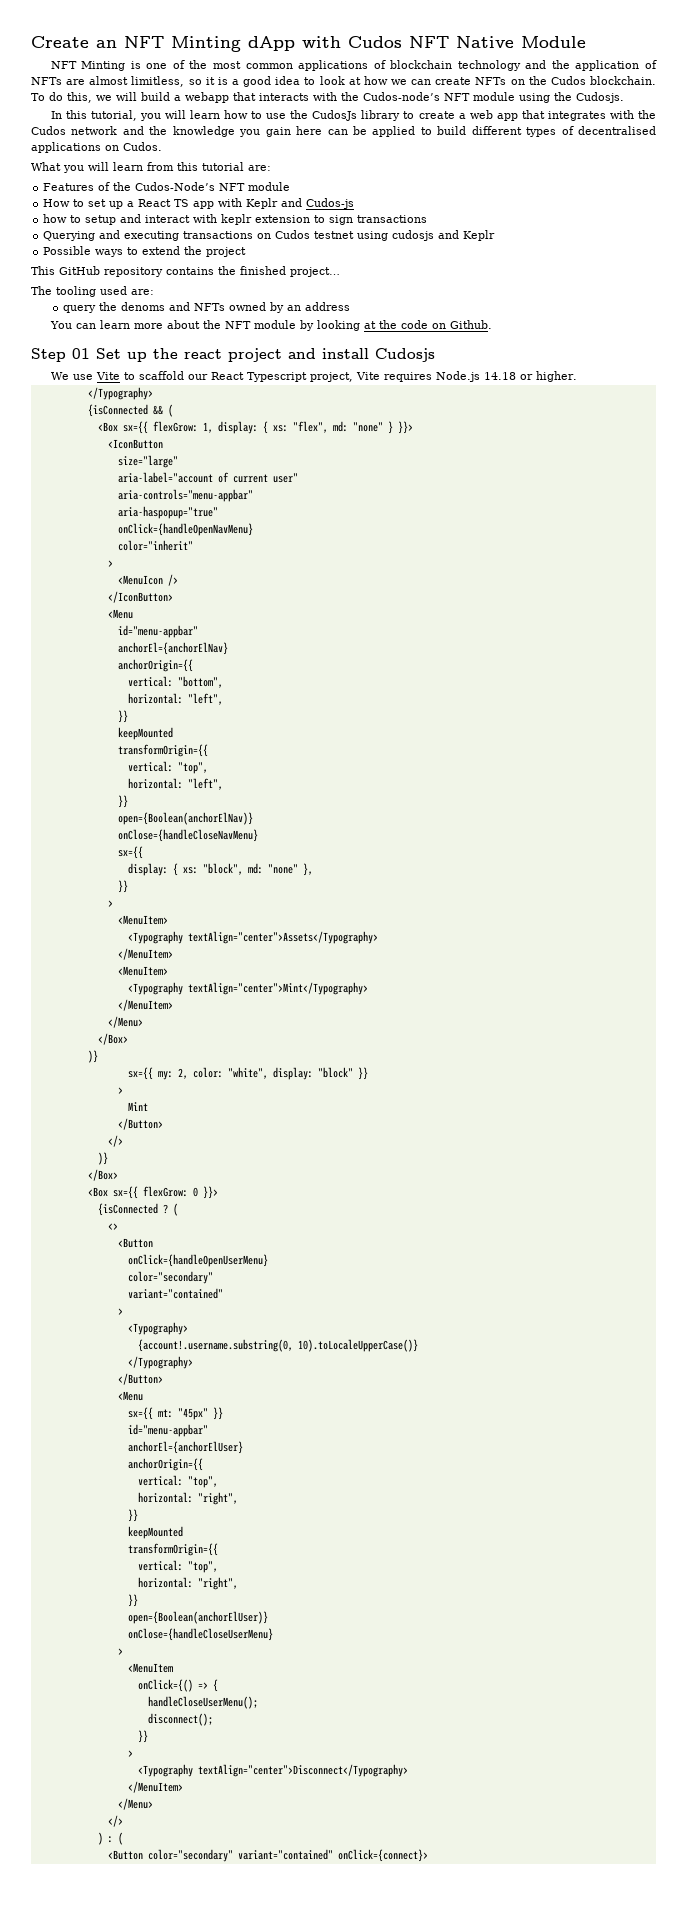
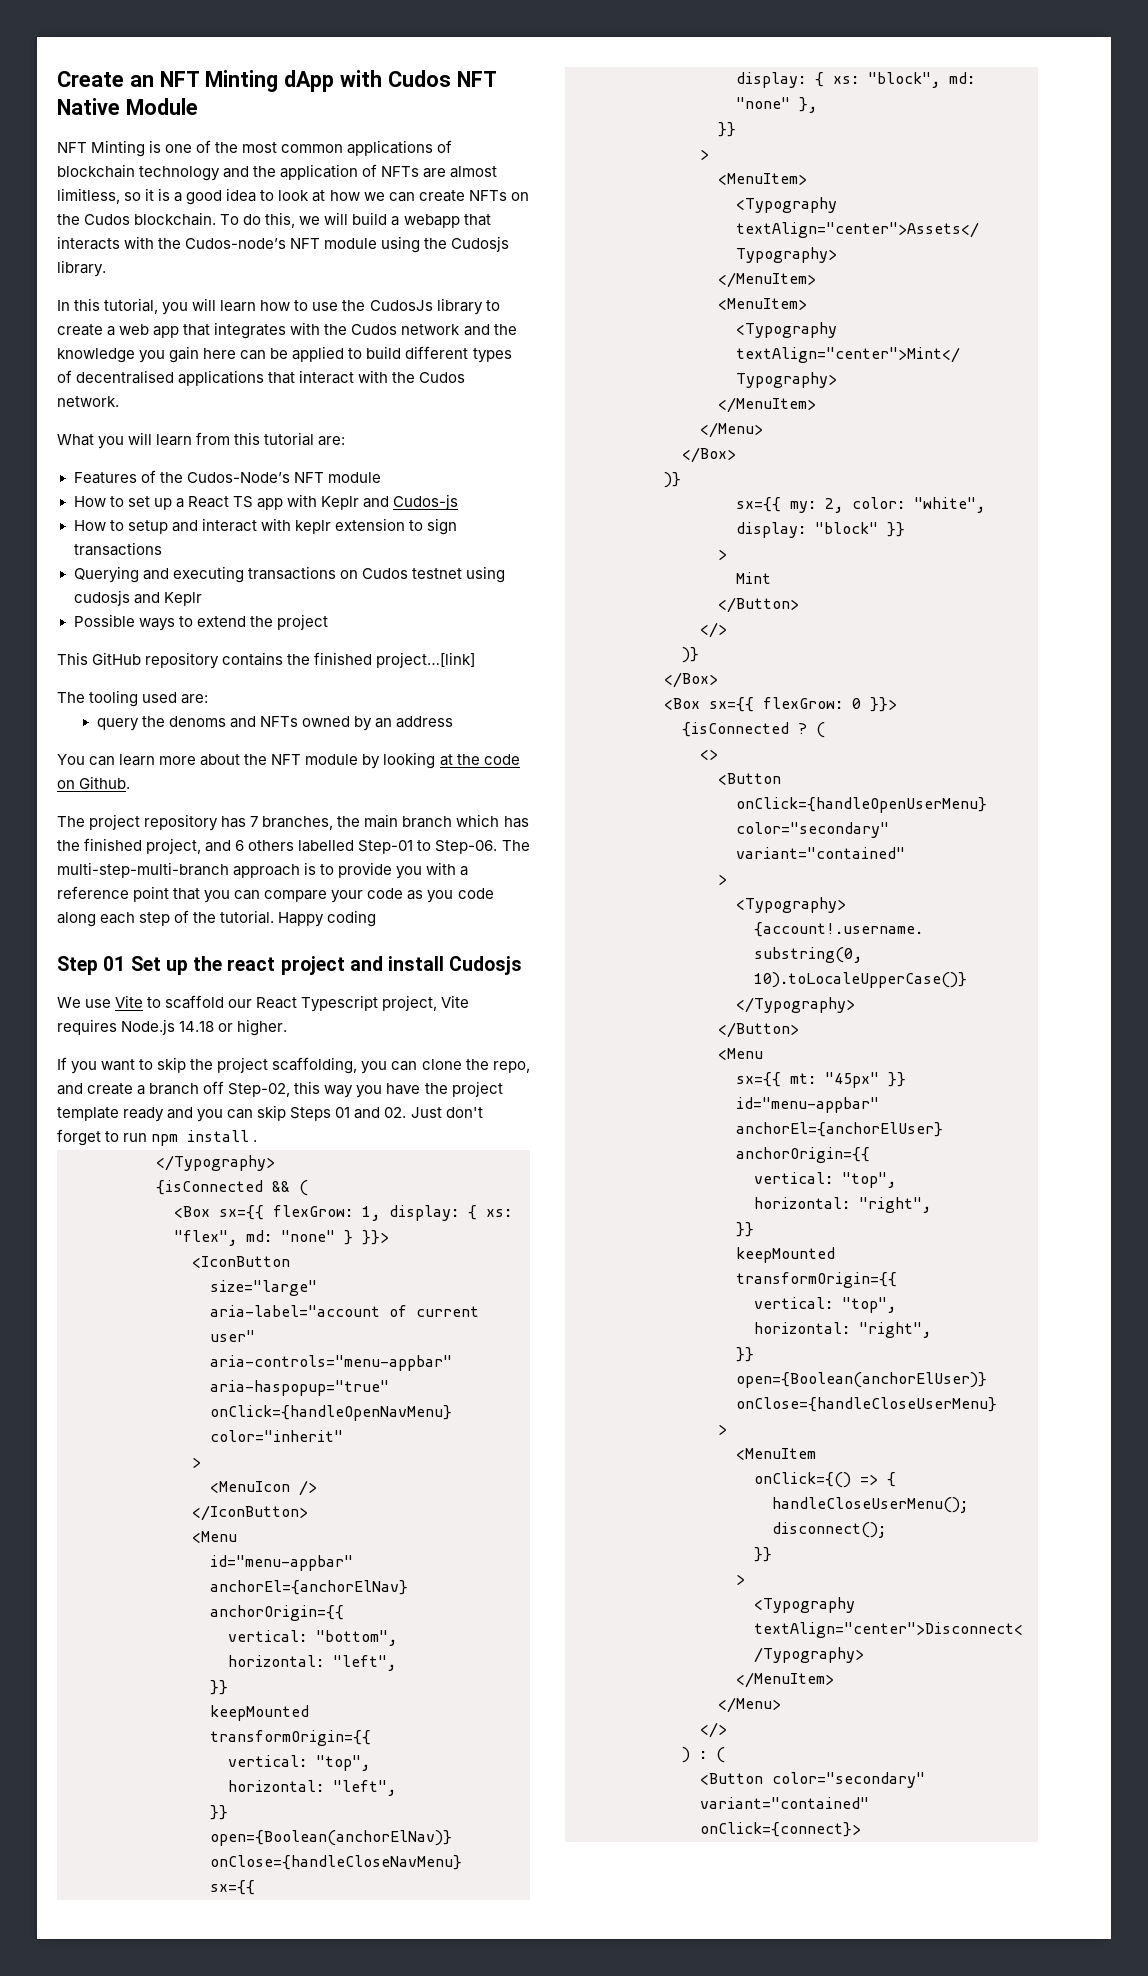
- To do this, we will build a webapp that interacts with the Cudos-node’s NFT module using the Cudosjs.
+ To do this, we will build a webapp that interacts with the Cudos-node’s NFT module using the Cudosjs library.
- In this tutorial, you will learn how to use the CudosJs library to create a web app that integrates with the Cudos network and the knowledge you gain here can be applied to build different types of decentralised applications on Cudos.
+ In this tutorial, you will learn how to use the CudosJs library to create a web app that integrates with the Cudos network and the knowledge you gain here can be applied to build different types of decentralised applications that interact with the Cudos network.
- how to setup and interact with keplr extension to sign transactions
+ How to setup and interact with keplr extension to sign transactions
- This GitHub repository contains the finished project…
+ This GitHub repository contains the finished project…[link]
+ The project repository has 7 branches, the main branch which has the finished project, and 6 others labelled Step-01 to Step-06. The multi-step-multi-branch approach is to provide you with a reference point that you can compare your code as you code along each step of the tutorial. Happy coding
+ If you want to skip the project scaffolding, you can clone the repo, and create a branch off Step-02, this way you have the project template ready and you can skip Steps 01 and 02. Just don't forget to run npm install .

